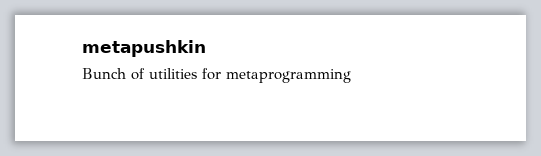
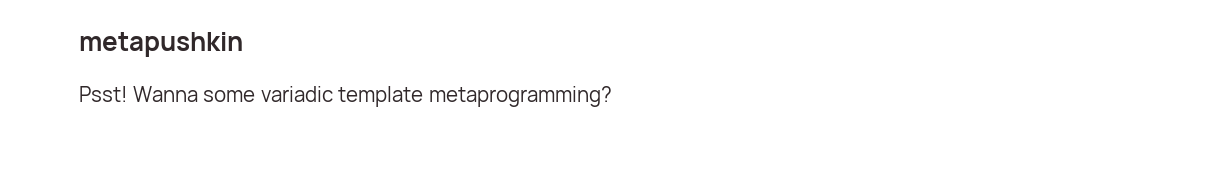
- Bunch of utilities for metaprogramming
+ Psst! Wanna some variadic template metaprogramming?

